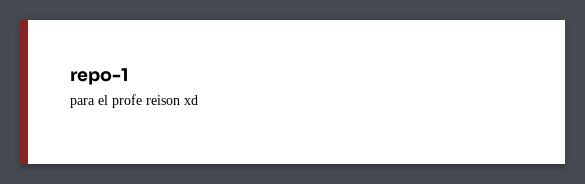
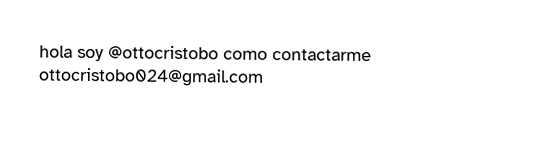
- repo-1
- para el profe reison xd
+ hola soy @ottocristobo como contactarme ottocristobo024@gmail.com

